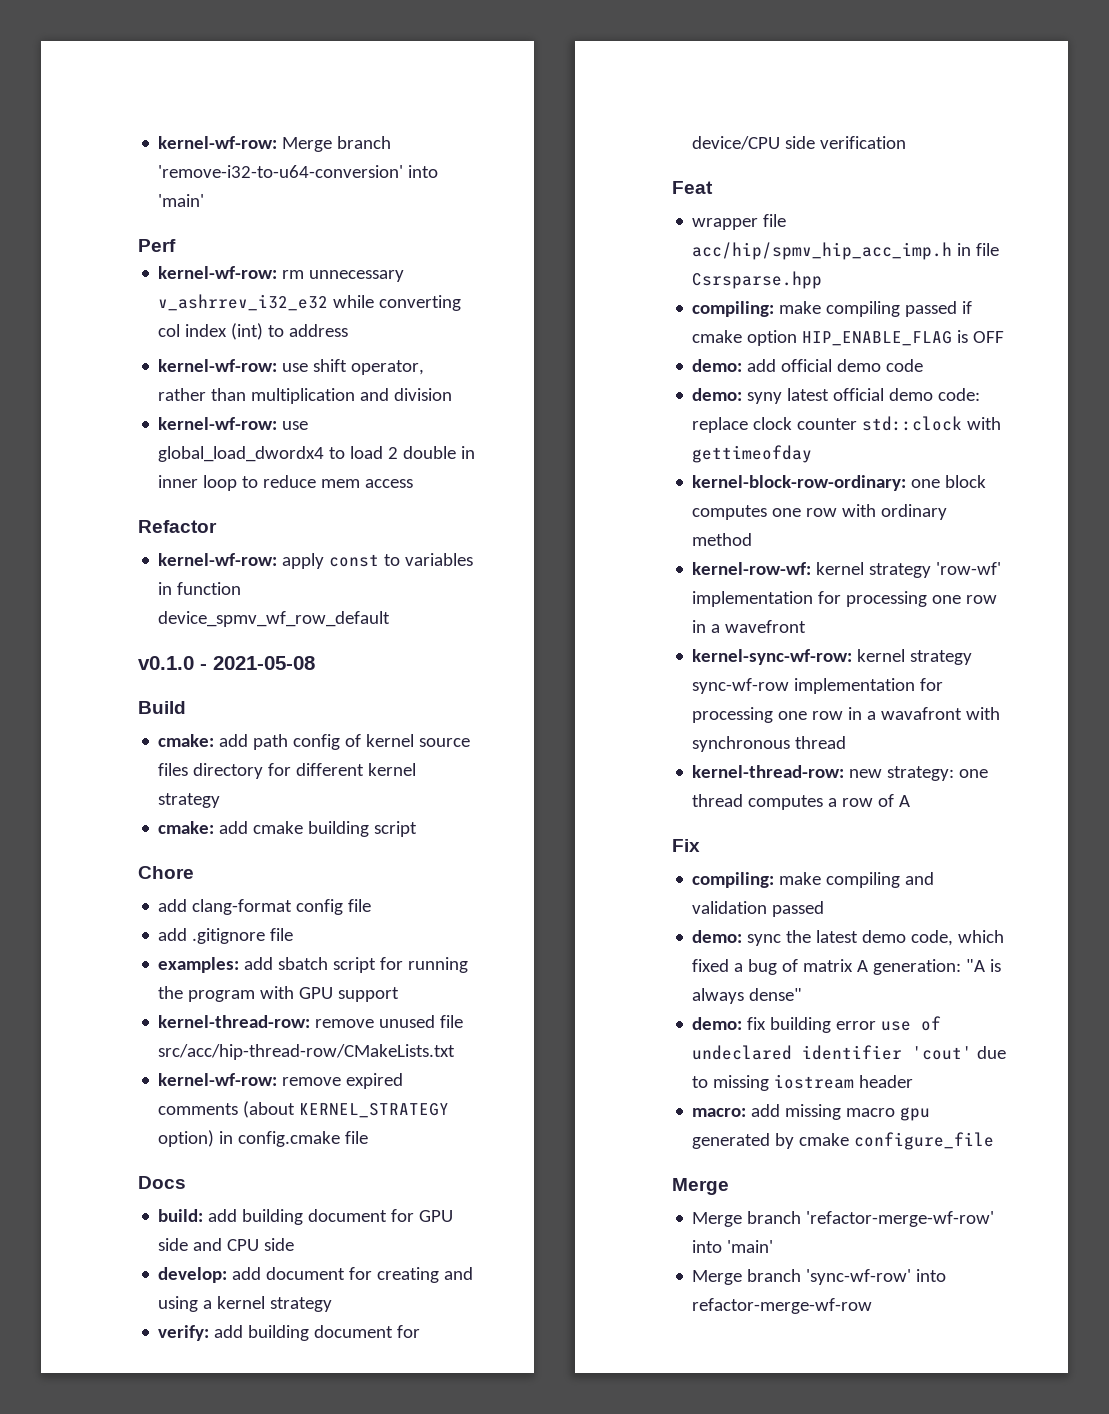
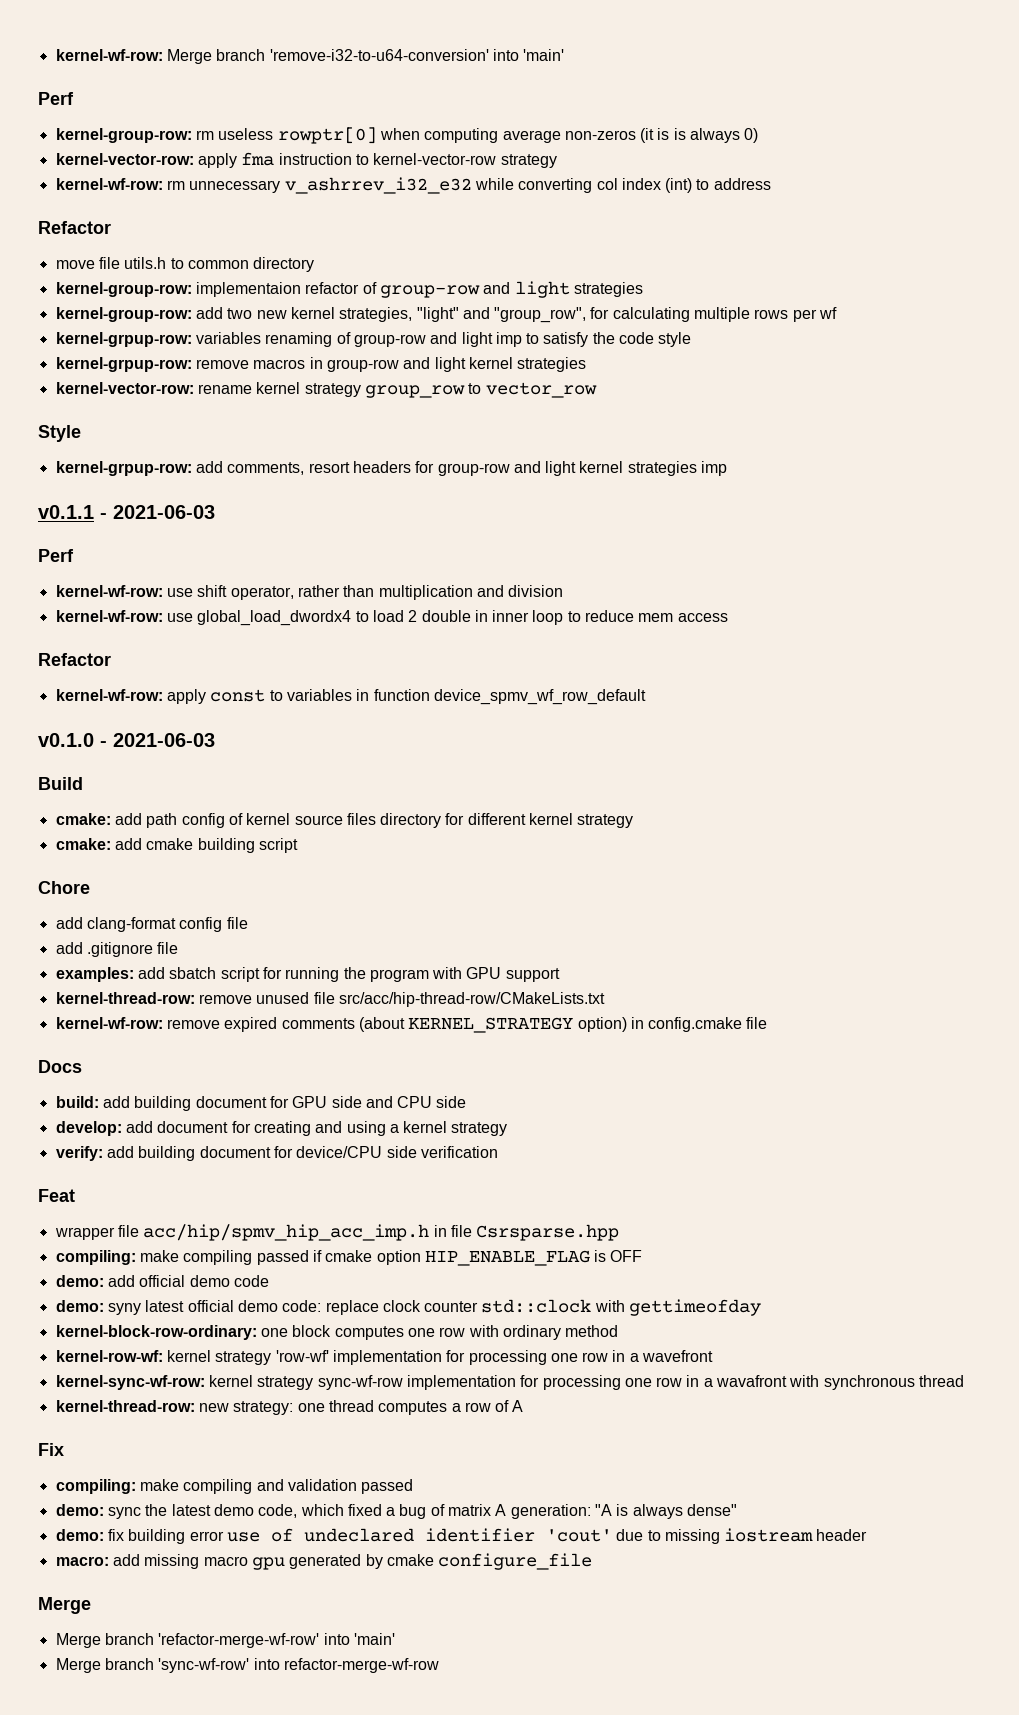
+ kernel-group-row: rm useless rowptr[0] when computing average non-zeros (it is is always 0)
+ kernel-vector-row: apply fma instruction to kernel-vector-row strategy
  kernel-wf-row: rm unnecessary v_ashrrev_i32_e32 while converting col index (int) to address
+ Refactor
+ move file utils.h to common directory
+ kernel-group-row: implementaion refactor of group-row and light strategies
+ kernel-group-row: add two new kernel strategies, "light" and "group_row", for calculating multiple rows per wf
+ kernel-grpup-row: variables renaming of group-row and light imp to satisfy the code style
+ kernel-grpup-row: remove macros in group-row and light kernel strategies
+ kernel-vector-row: rename kernel strategy group_row to vector_row
+ Style
+ kernel-grpup-row: add comments, resort headers for group-row and light kernel strategies imp
+ v0.1.1 - 2021-06-03
+ Perf
- v0.1.0 - 2021-05-08
+ v0.1.0 - 2021-06-03

